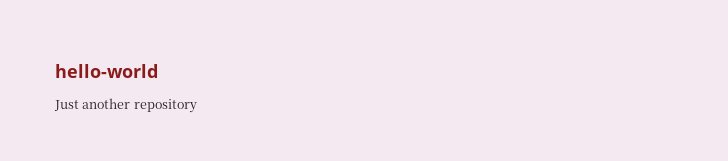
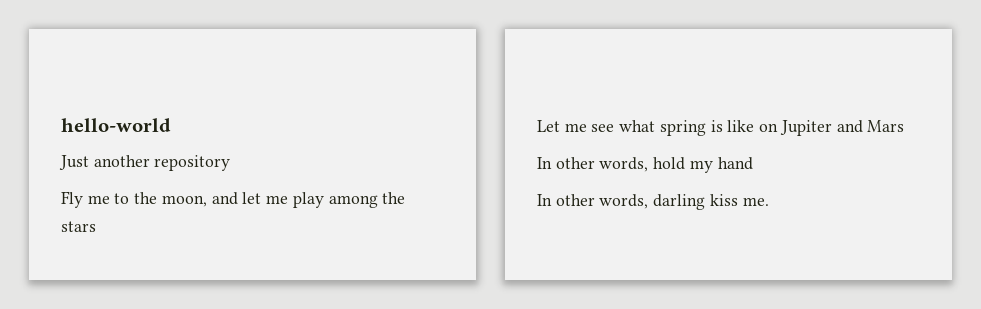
+ Fly me to the moon, and let me play among the stars
+ Let me see what spring is like on Jupiter and Mars
+ In other words, hold my hand
+ In other words, darling kiss me.

